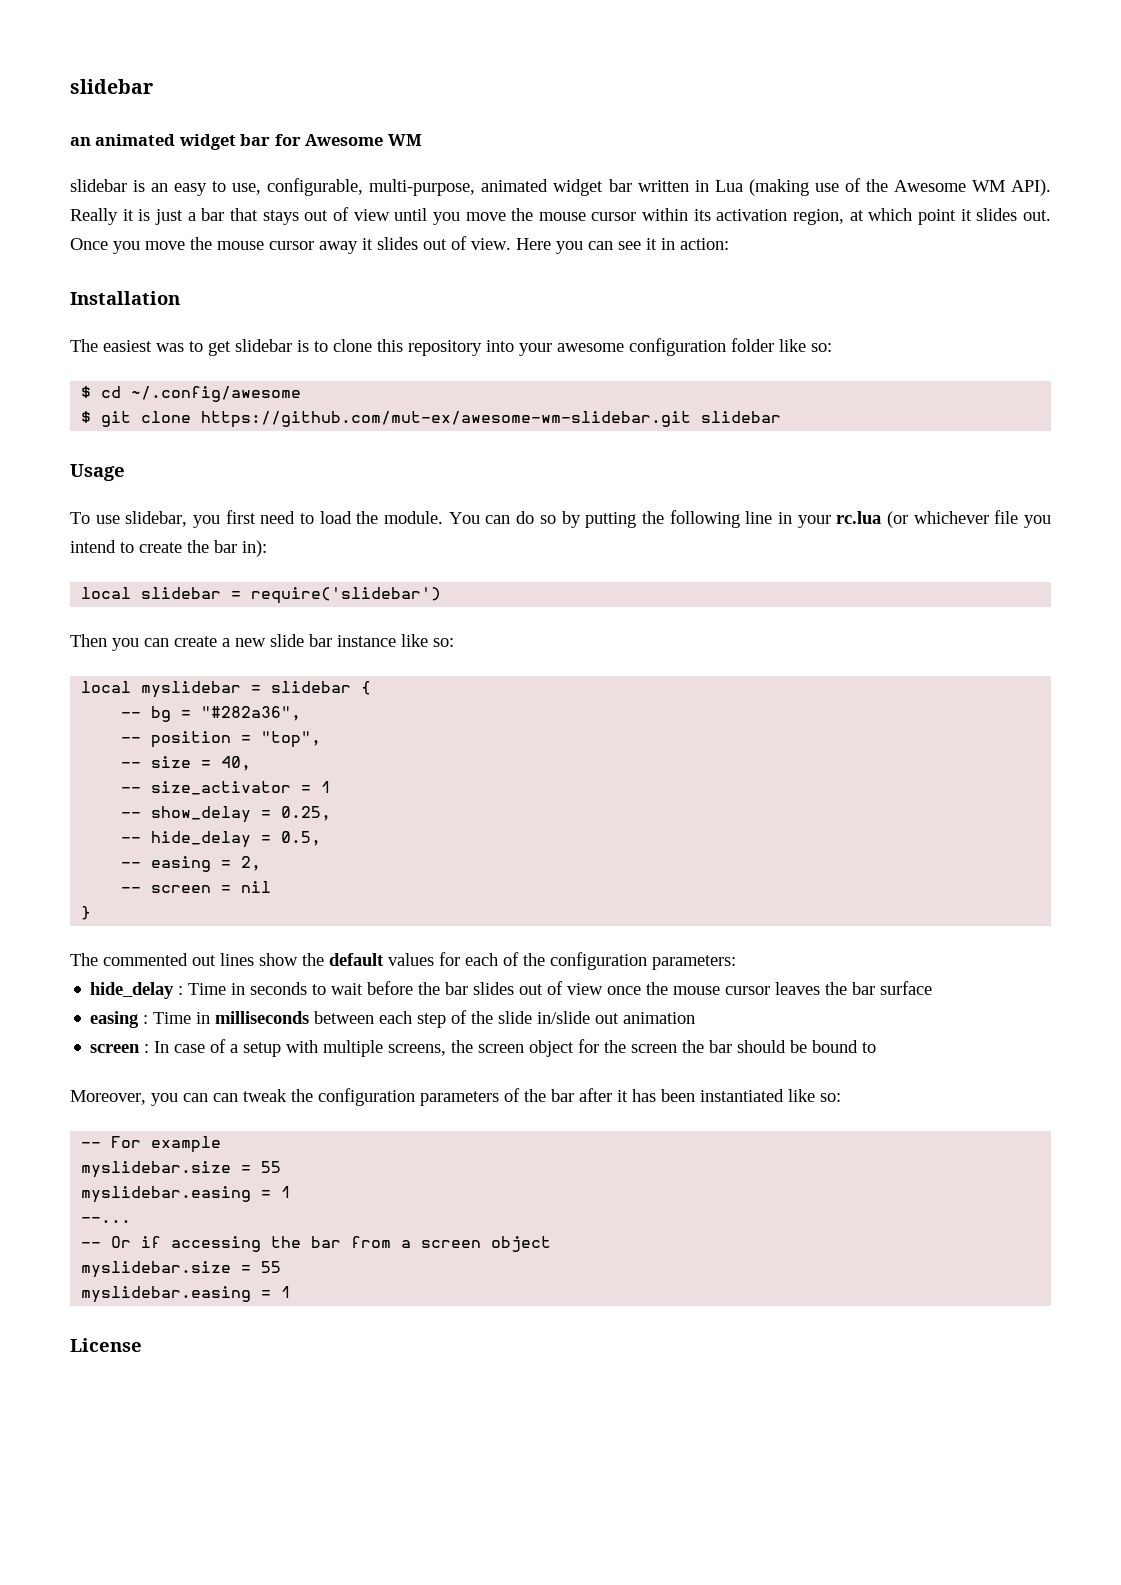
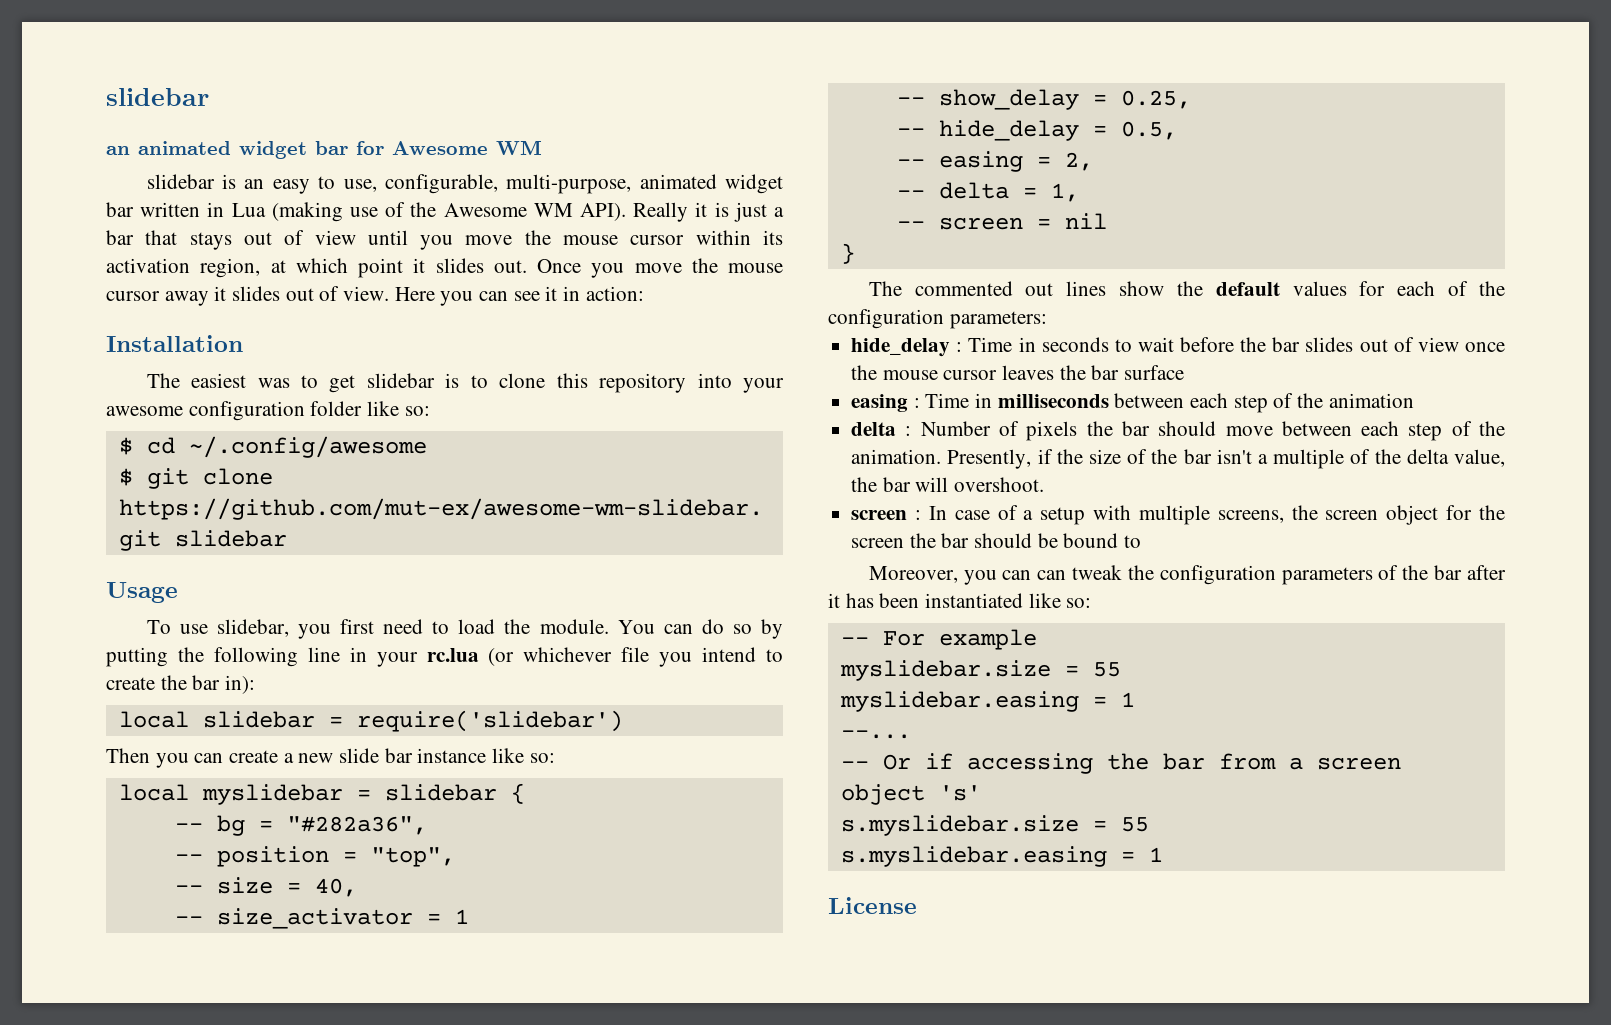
+ -- delta = 1,
- easing : Time in milliseconds between each step of the slide in/slide out animation
+ easing : Time in milliseconds between each step of the animation
+ delta : Number of pixels the bar should move between each step of the animation. Presently, if the size of the bar isn't a multiple of the delta value, the bar will overshoot.
- -- Or if accessing the bar from a screen object
- myslidebar.size = 55
- myslidebar.easing = 1
+ -- Or if accessing the bar from a screen object 's'
+ s.myslidebar.size = 55
+ s.myslidebar.easing = 1

